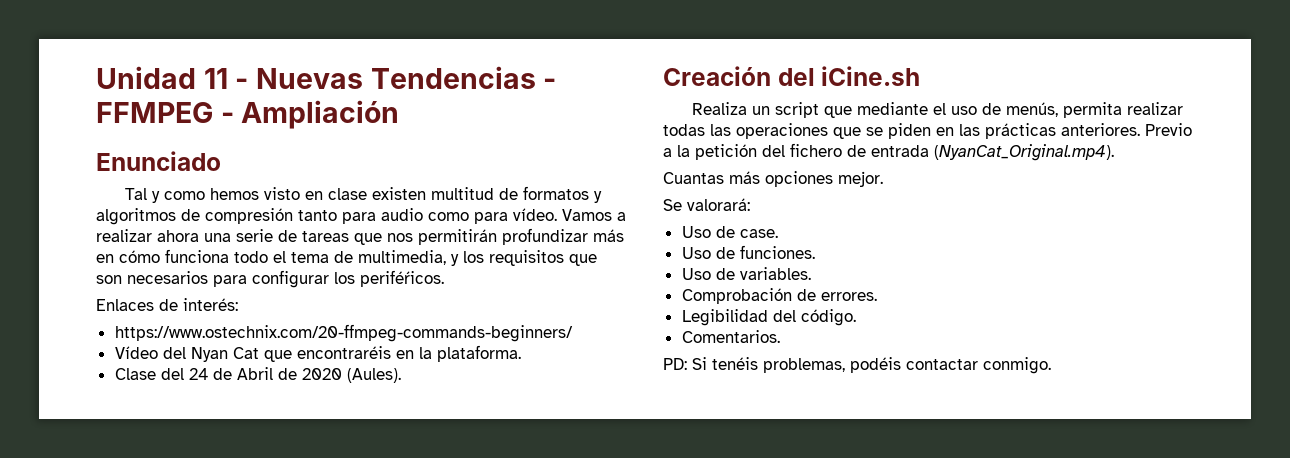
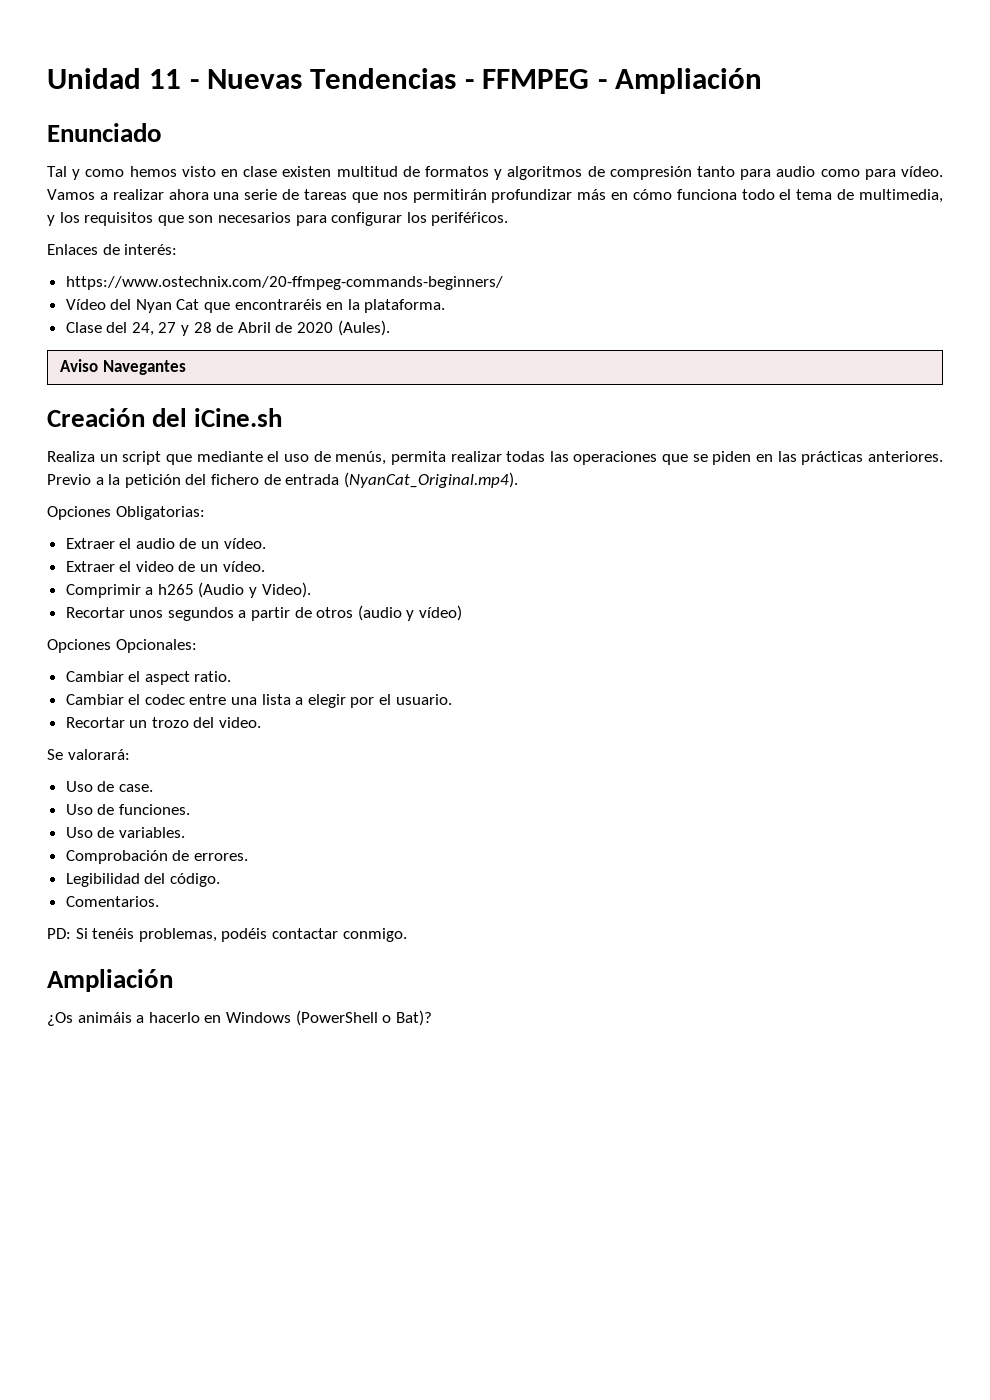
- Clase del 24 de Abril de 2020 (Aules).
+ Clase del 24, 27 y 28 de Abril de 2020 (Aules).
+ Aviso Navegantes
- Cuantas más opciones mejor.
+ Opciones Obligatorias:
+ Extraer el audio de un vídeo.
+ Extraer el video de un vídeo.
+ Comprimir a h265 (Audio y Video).
+ Recortar unos segundos a partir de otros (audio y vídeo)
+ Opciones Opcionales:
+ Cambiar el aspect ratio.
+ Cambiar el codec entre una lista a elegir por el usuario.
+ Recortar un trozo del video.
  PD: Si tenéis problemas, podéis contactar conmigo.
+ Ampliación
+ ¿Os animáis a hacerlo en Windows (PowerShell o Bat)?

